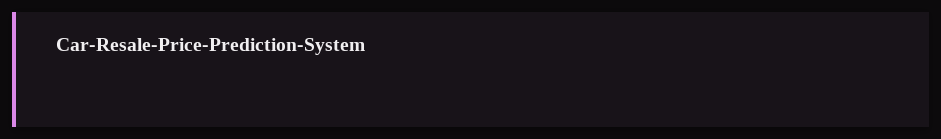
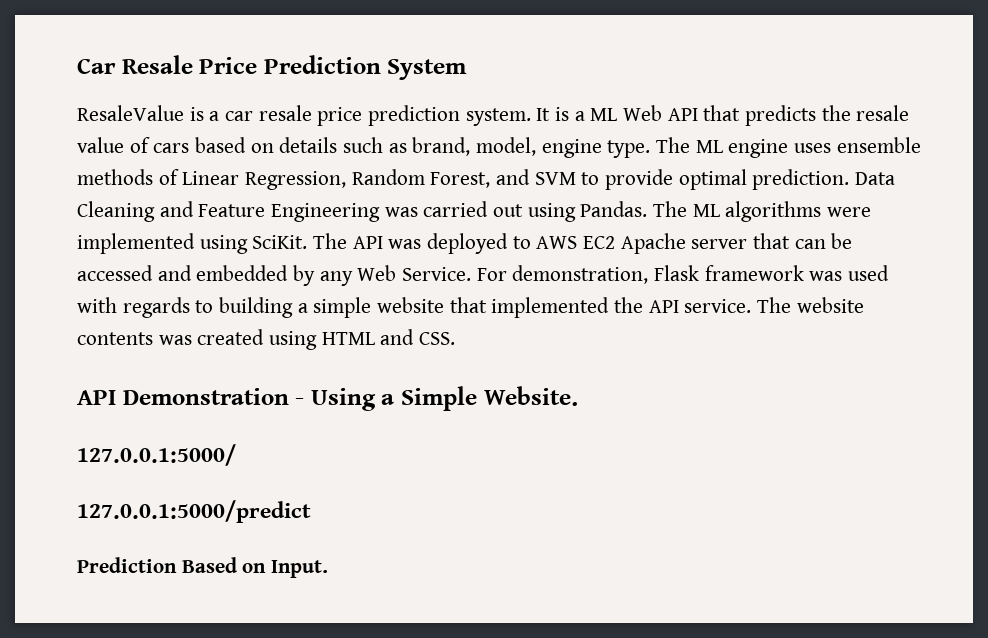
- Car-Resale-Price-Prediction-System
+ Car Resale Price Prediction System
+ ResaleValue is a car resale price prediction system. It is a ML Web API that predicts the resale value of cars based on details such as brand, model, engine type. The ML engine uses ensemble methods of Linear Regression, Random Forest, and SVM to provide optimal prediction. Data Cleaning and Feature Engineering was carried out using Pandas. The ML algorithms were implemented using SciKit. The API was deployed to AWS EC2 Apache server that can be accessed and embedded by any Web Service. For demonstration, Flask framework was used with regards to building a simple website that implemented the API service. The website contents was created using HTML and CSS.
+ API Demonstration - Using a Simple Website.
+ 127.0.0.1:5000/
+ 127.0.0.1:5000/predict
+ Prediction Based on Input.

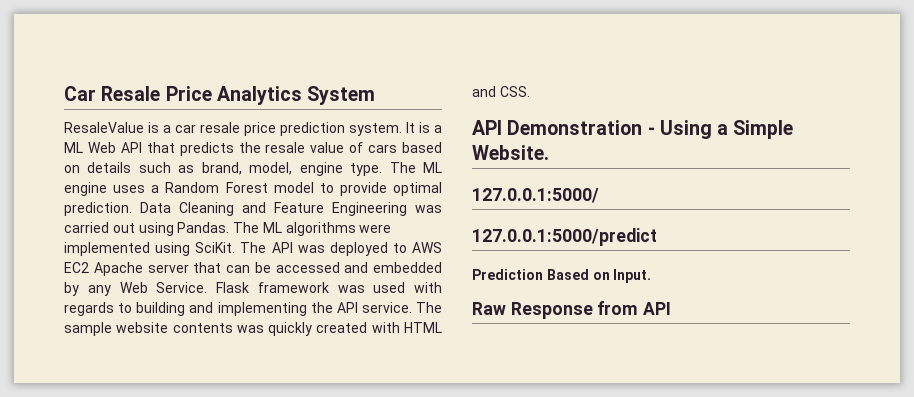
- Car Resale Price Prediction System
+ Car Resale Price Analytics System
- The ML engine uses ensemble methods of Linear Regression, Random Forest, and SVM to provide optimal prediction.
+ The ML engine uses a Random Forest model to provide optimal prediction.
- For demonstration, Flask framework was used with regards to building a simple website that implemented the API service.
+ Flask framework was used with regards to building and implementing the API service.
- The website contents was created using HTML and CSS.
+ The sample website contents was quickly created with HTML and CSS.
+ Raw Response from API

